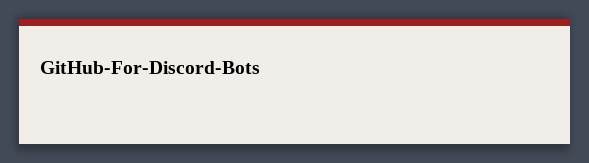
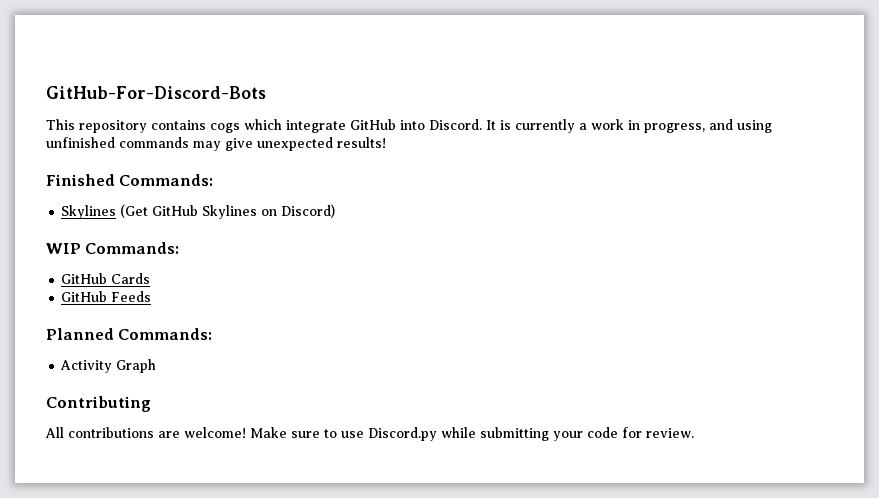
+ This repository contains cogs which integrate GitHub into Discord. It is currently a work in progress, and using unfinished commands may give unexpected results!
+ Finished Commands:
+ Skylines (Get GitHub Skylines on Discord)
+ WIP Commands:
+ GitHub Cards
+ GitHub Feeds
+ Planned Commands:
+ Activity Graph
+ Contributing
+ All contributions are welcome! Make sure to use Discord.py while submitting your code for review.

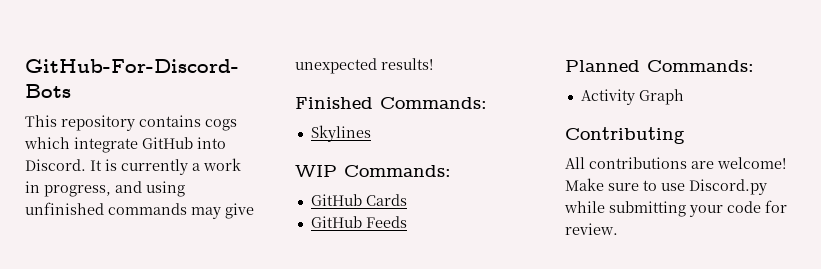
- Skylines (Get GitHub Skylines on Discord)
+ Skylines

